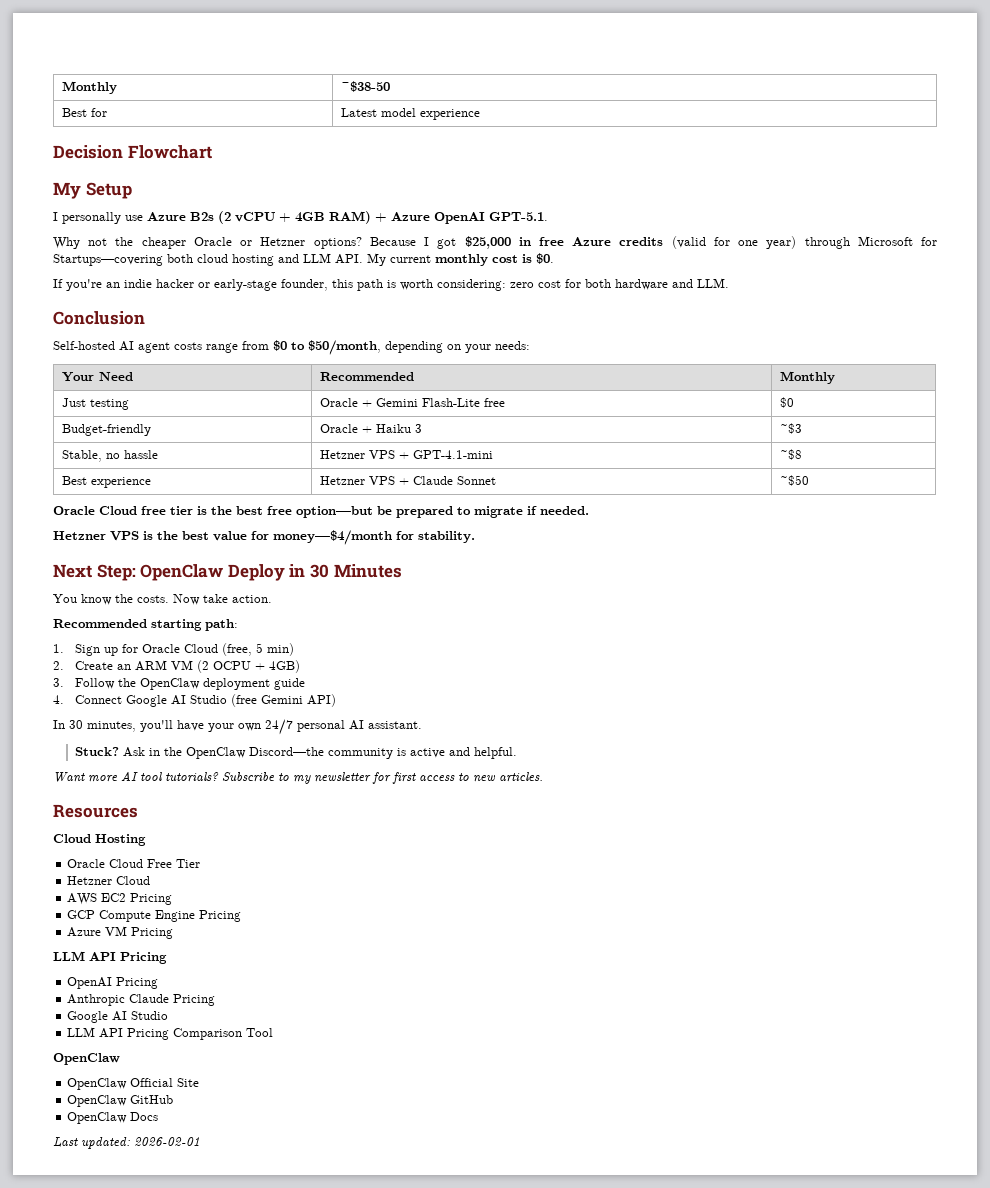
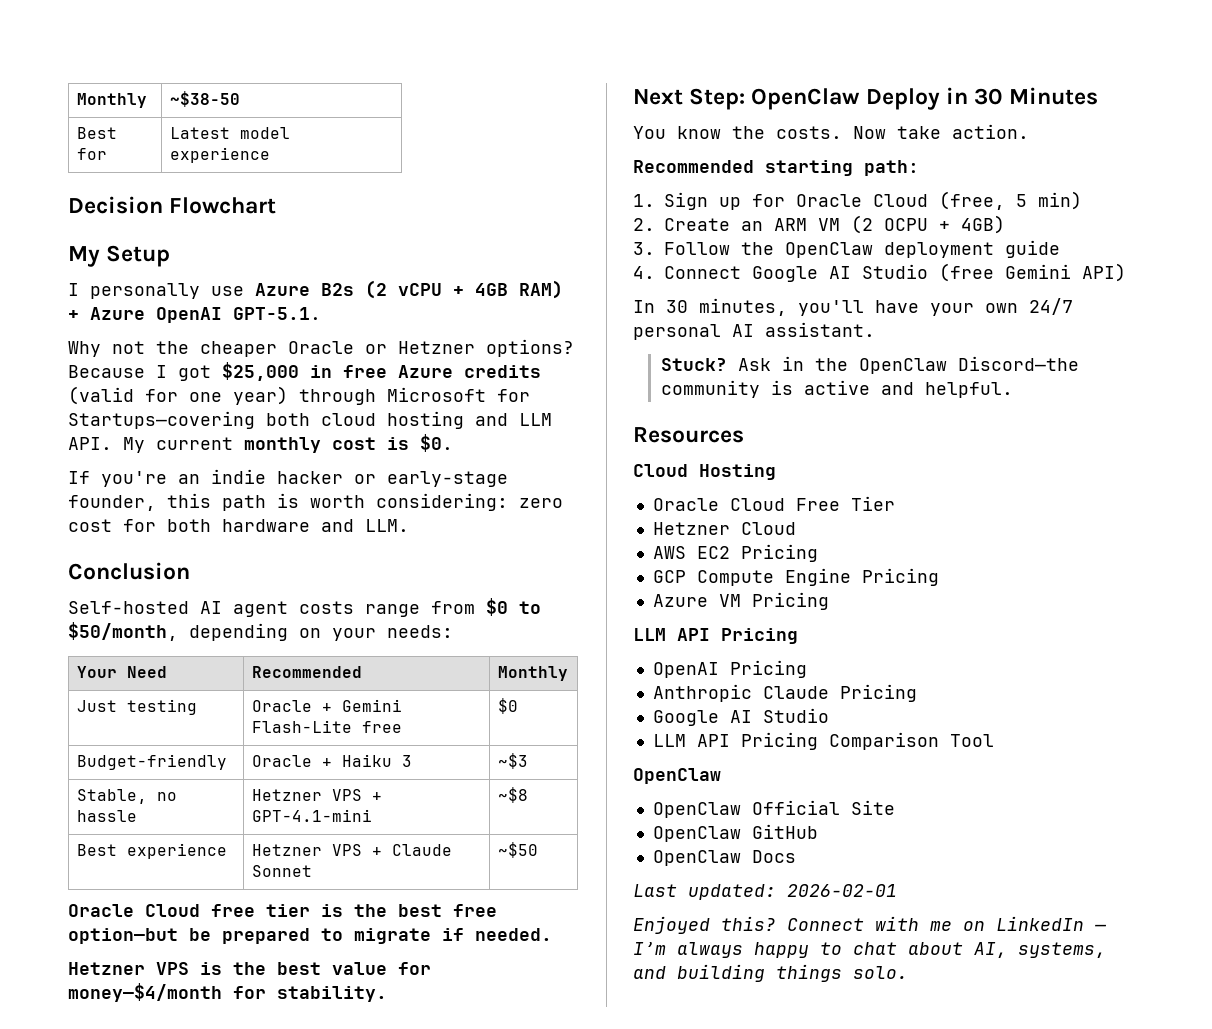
- Want more AI tool tutorials? Subscribe to my newsletter for first access to new articles.
+ Enjoyed this? Connect with me on LinkedIn — I’m always happy to chat about AI, systems, and building things solo.

